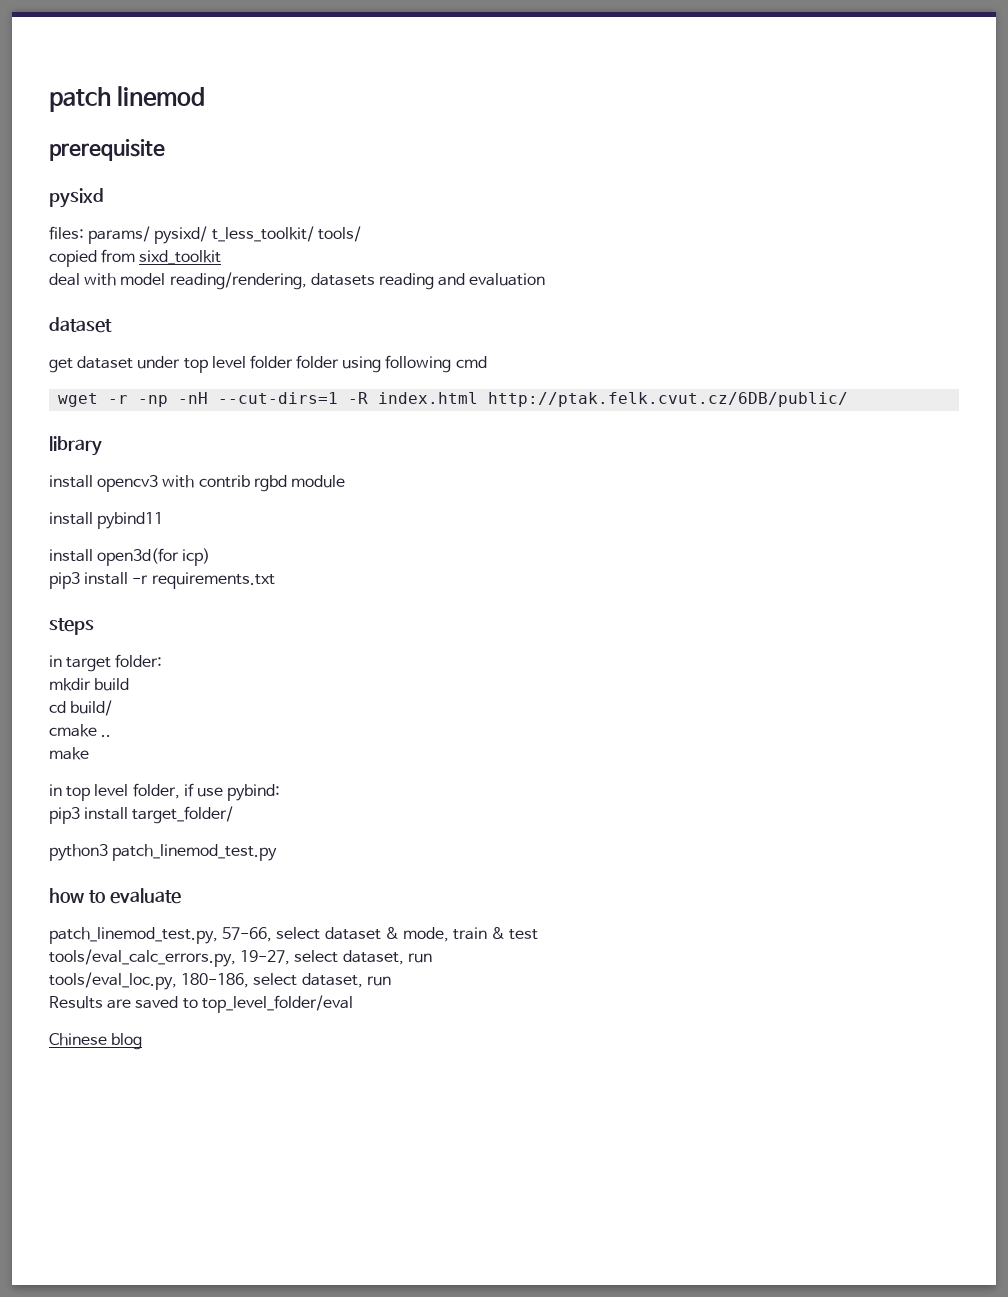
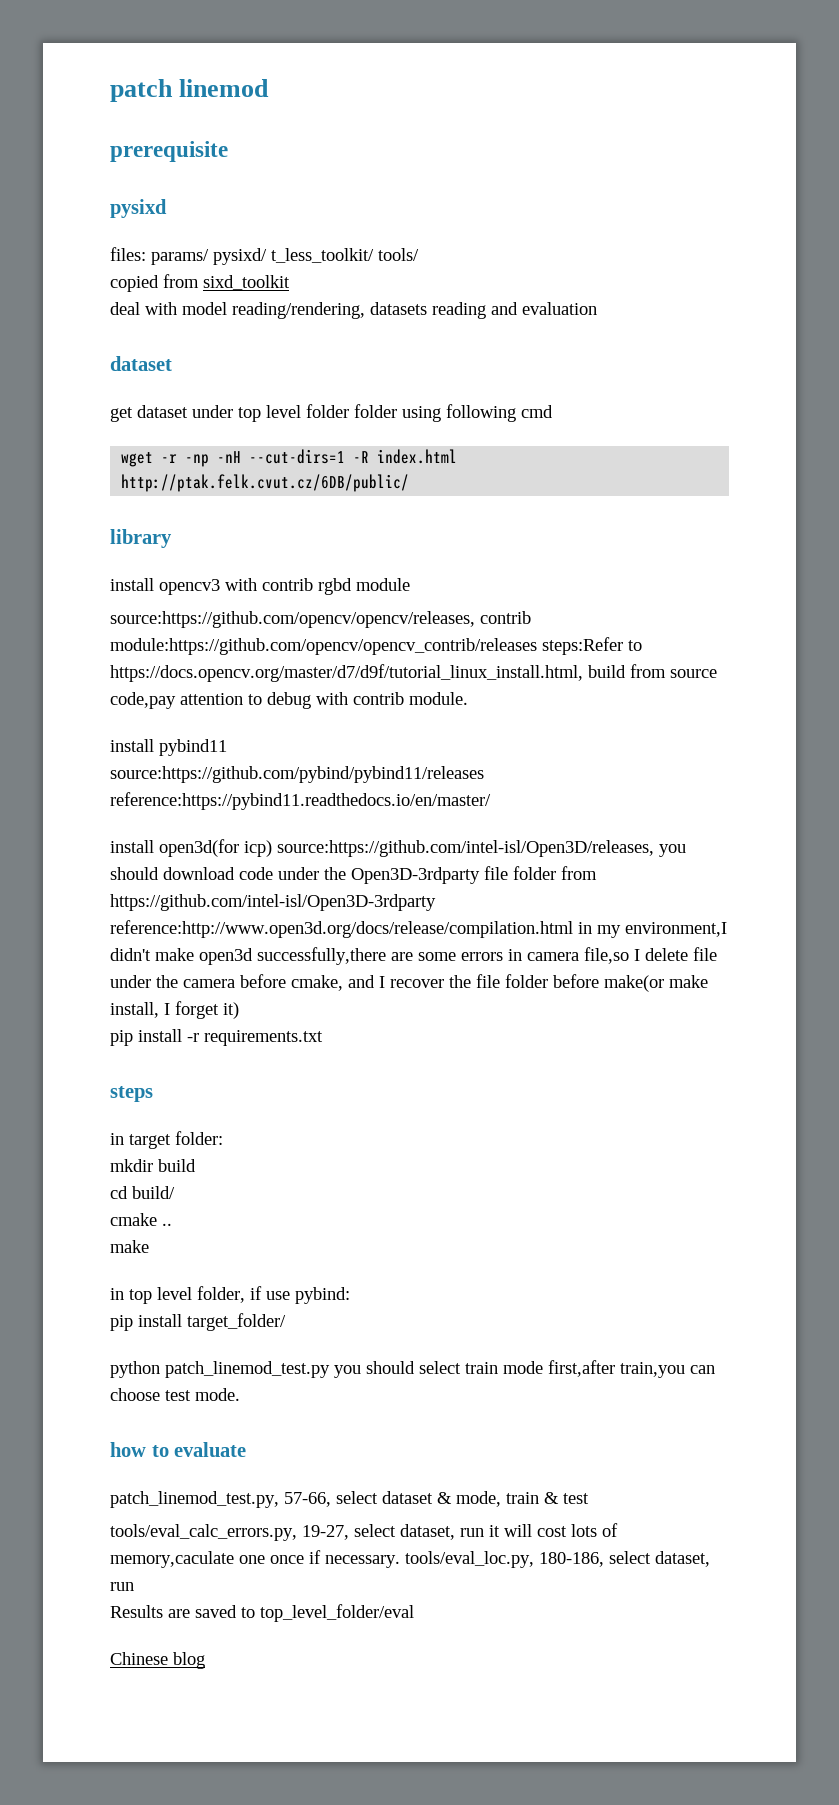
+ source:https://github.com/opencv/opencv/releases, contrib module:https://github.com/opencv/opencv_contrib/releases steps:Refer to https://docs.opencv.org/master/d7/d9f/tutorial_linux_install.html, build from source code,pay attention to debug with contrib module.
+ source:https://github.com/pybind/pybind11/releases reference:https://pybind11.readthedocs.io/en/master/
- install open3d(for icp)
- pip3 install -r requirements.txt
+ install open3d(for icp) source:https://github.com/intel-isl/Open3D/releases, you should download code under the Open3D-3rdparty file folder from https://github.com/intel-isl/Open3D-3rdparty reference:http://www.open3d.org/docs/release/compilation.html in my environment,I didn't make open3d successfully,there are some errors in camera file,so I delete file under the camera before cmake, and I recover the file folder before make(or make install, I forget it)
+ pip install -r requirements.txt
- pip3 install target_folder/
+ pip install target_folder/
- python3 patch_linemod_test.py
+ python patch_linemod_test.py you should select train mode first,after train,you can choose test mode.
- tools/eval_calc_errors.py, 19-27, select dataset, run
- tools/eval_loc.py, 180-186, select dataset, run
+ tools/eval_calc_errors.py, 19-27, select dataset, run it will cost lots of memory,caculate one once if necessary. tools/eval_loc.py, 180-186, select dataset, run

